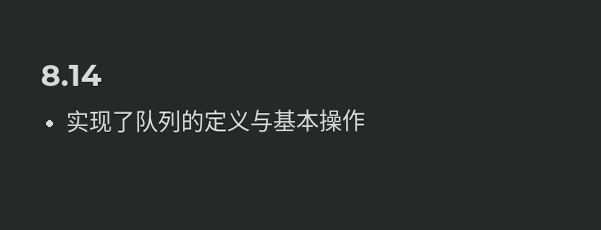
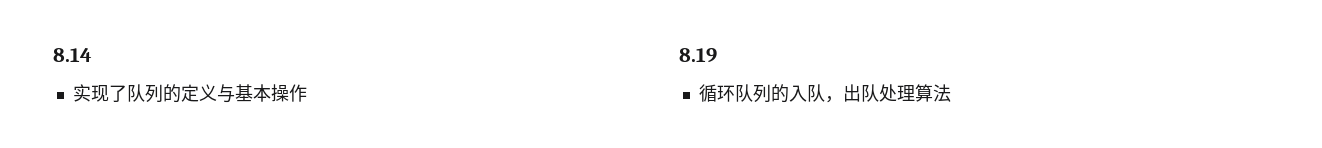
+ 8.19
+ 循环队列的入队，出队处理算法

